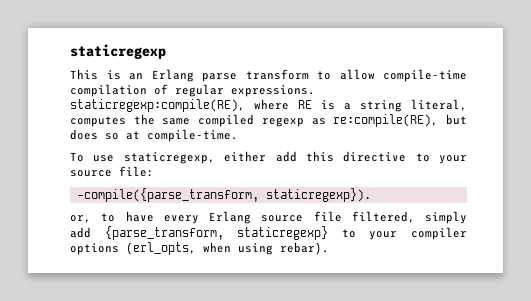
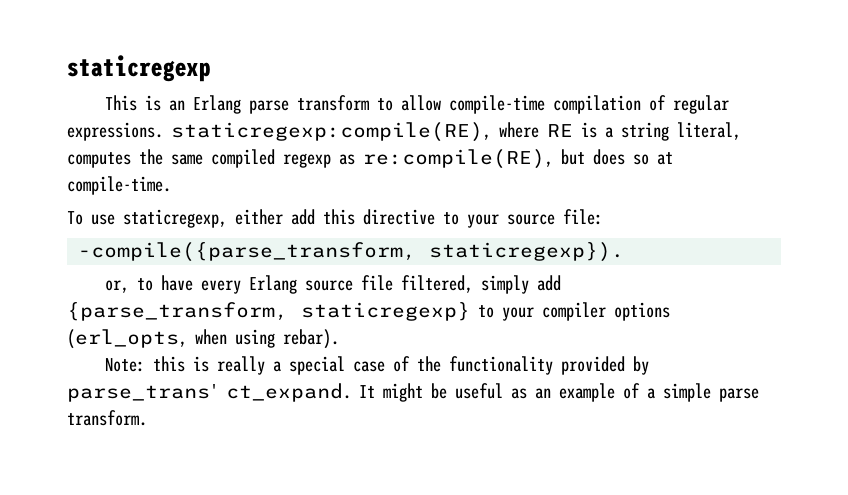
+ Note: this is really a special case of the functionality provided by parse_trans' ct_expand. It might be useful as an example of a simple parse transform.

